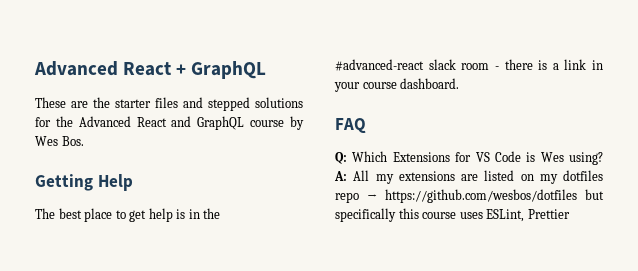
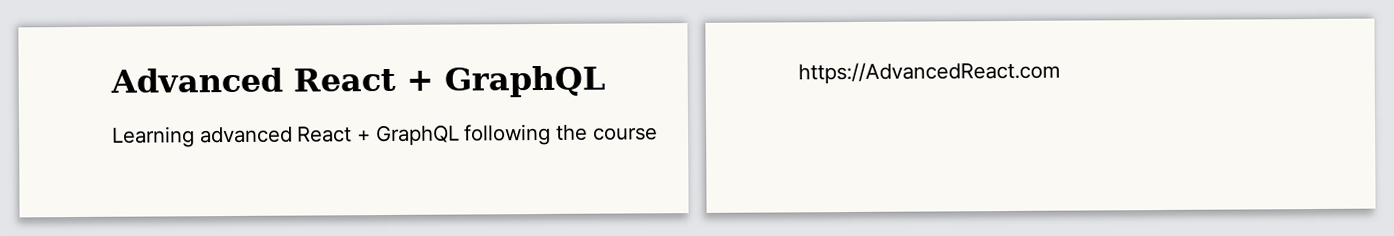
- These are the starter files and stepped solutions for the Advanced React and GraphQL course by Wes Bos.
- Getting Help
- The best place to get help is in the #advanced-react slack room - there is a link in your course dashboard.
- FAQ
- Q: Which Extensions for VS Code is Wes using? A: All my extensions are listed on my dotfiles repo → https://github.com/wesbos/dotfiles but specifically this course uses ESLint, Prettier
+ Learning advanced React + GraphQL following the course https://AdvancedReact.com

